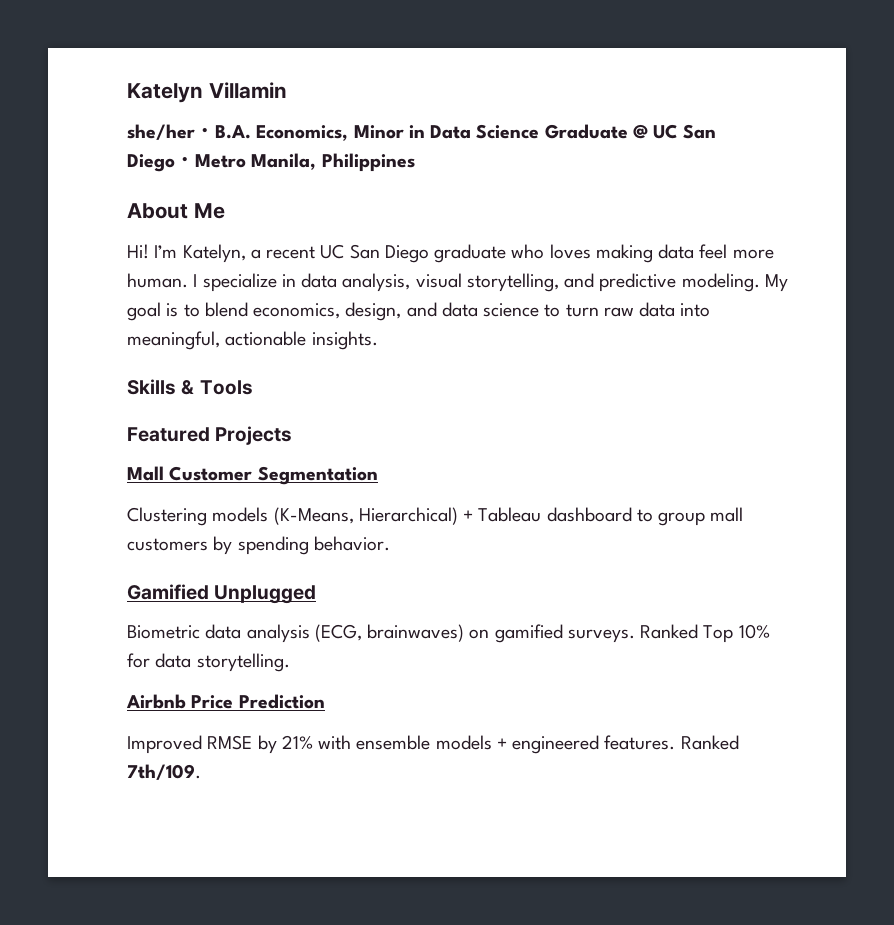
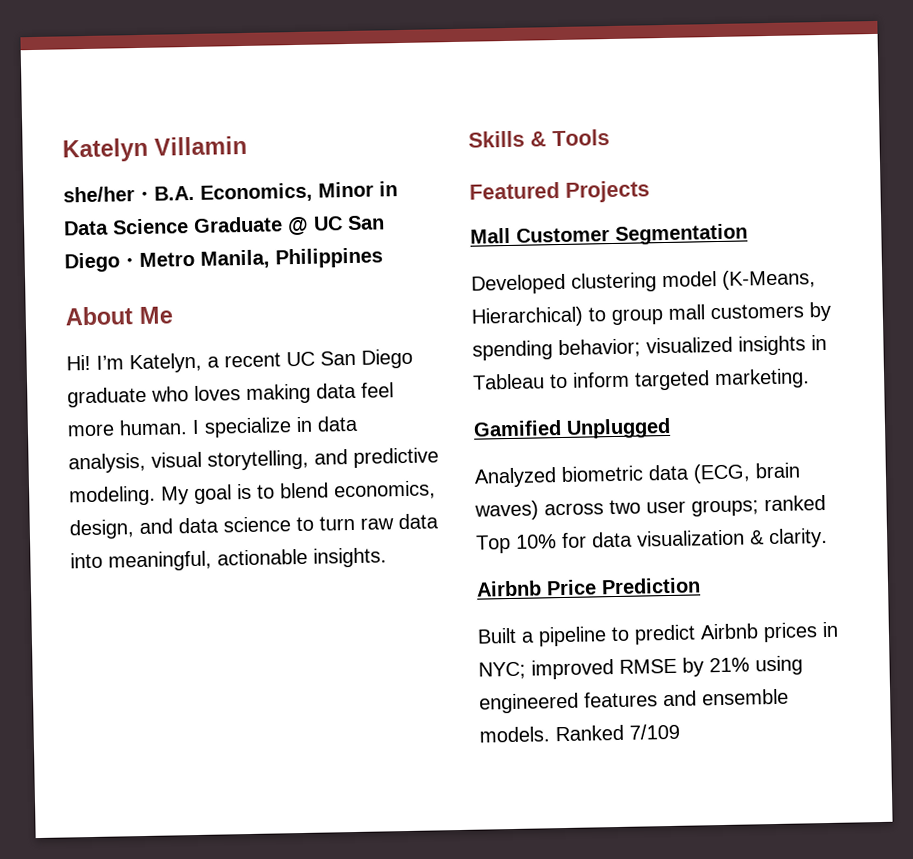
- Clustering models (K-Means, Hierarchical) + Tableau dashboard to group mall customers by spending behavior.
+ Developed clustering model (K-Means, Hierarchical) to group mall customers by spending behavior; visualized insights in Tableau to inform targeted marketing.
  Gamified Unplugged
- Biometric data analysis (ECG, brainwaves) on gamified surveys. Ranked Top 10% for data storytelling.
+ Analyzed biometric data (ECG, brain waves) across two user groups; ranked Top 10% for data visualization & clarity.
- Improved RMSE by 21% with ensemble models + engineered features. Ranked 7th/109.
+ Built a pipeline to predict Airbnb prices in NYC; improved RMSE by 21% using engineered features and ensemble models. Ranked 7/109

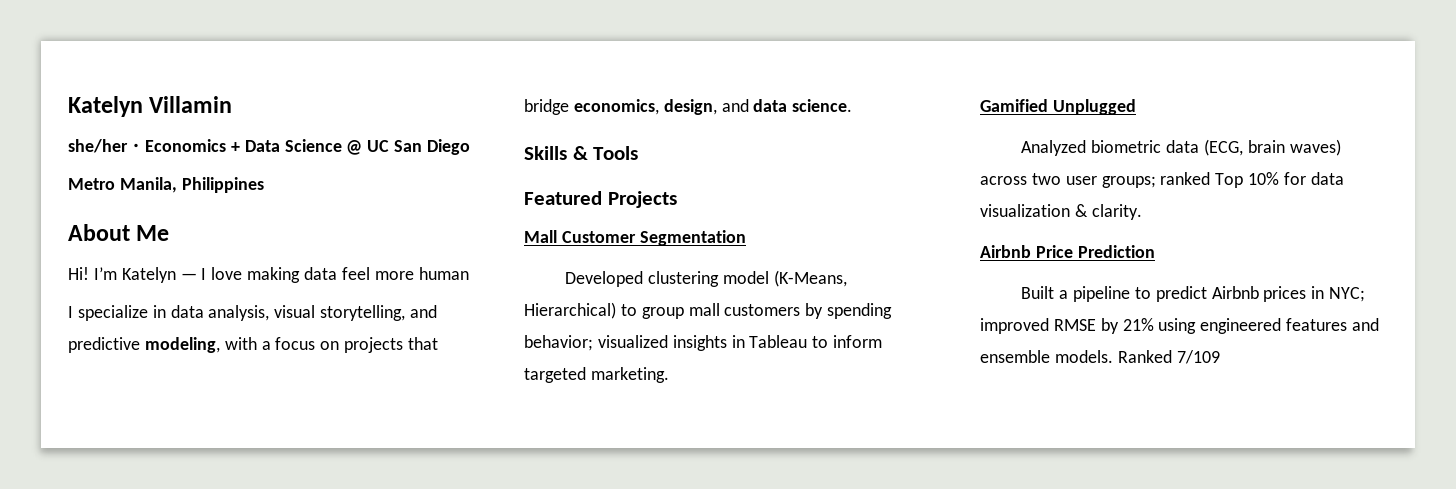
- she/her・B.A. Economics, Minor in Data Science Graduate @ UC San Diego・Metro Manila, Philippines
+ she/her・Economics + Data Science @ UC San Diego
+ Metro Manila, Philippines
- I’m Katelyn, a recent UC San Diego graduate who loves making data feel more human. I specialize in data analysis, visual storytelling, and predictive modeling. My goal is to blend economics, design, and data science to turn raw data into meaningful, actionable insights.
+ I’m Katelyn — I love making data feel more human
+ I specialize in data analysis, visual storytelling, and predictive modeling, with a focus on projects that bridge economics, design, and data science.

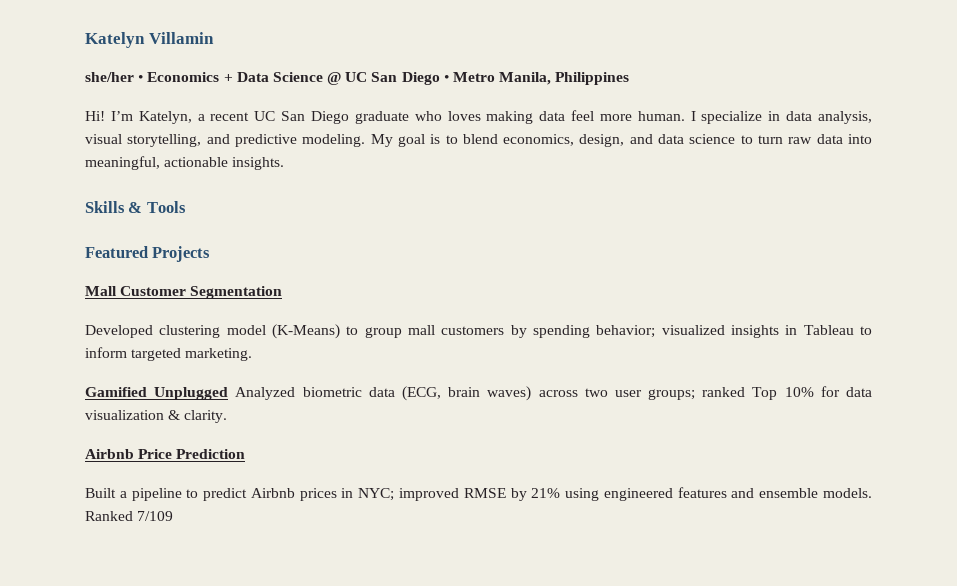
- she/her・Economics + Data Science @ UC San Diego
- Metro Manila, Philippines
+ she/her • Economics + Data Science @ UC San Diego • Metro Manila, Philippines
- About Me
- I’m Katelyn — I love making data feel more human
- I specialize in data analysis, visual storytelling, and predictive modeling, with a focus on projects that bridge economics, design, and data science.
+ I’m Katelyn, a recent UC San Diego graduate who loves making data feel more human. I specialize in data analysis, visual storytelling, and predictive modeling. My goal is to blend economics, design, and data science to turn raw data into meaningful, actionable insights.
- Developed clustering model (K-Means, Hierarchical) to group mall customers by spending behavior; visualized insights in Tableau to inform targeted marketing.
+ Developed clustering model (K-Means) to group mall customers by spending behavior; visualized insights in Tableau to inform targeted marketing.
- Gamified Unplugged
- Analyzed biometric data (ECG, brain waves) across two user groups; ranked Top 10% for data visualization & clarity.
+ Gamified Unplugged Analyzed biometric data (ECG, brain waves) across two user groups; ranked Top 10% for data visualization & clarity.

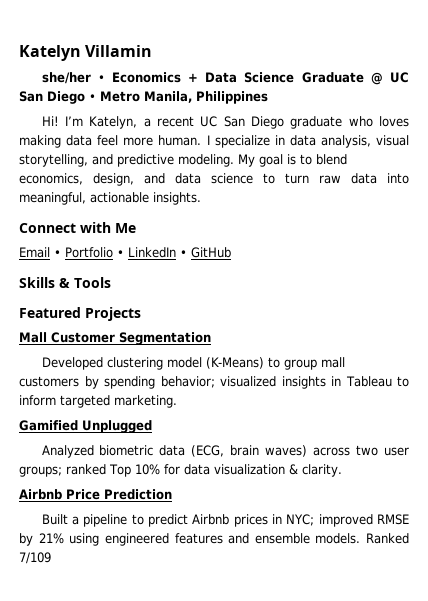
- she/her • Economics + Data Science @ UC San Diego • Metro Manila, Philippines
+ she/her • Economics + Data Science Graduate @ UC San Diego • Metro Manila, Philippines
+ Connect with Me
+ Email • Portfolio • LinkedIn • GitHub
- Gamified Unplugged Analyzed biometric data (ECG, brain waves) across two user groups; ranked Top 10% for data visualization & clarity.
+ Gamified Unplugged
+ Analyzed biometric data (ECG, brain waves) across two user groups; ranked Top 10% for data visualization & clarity.

